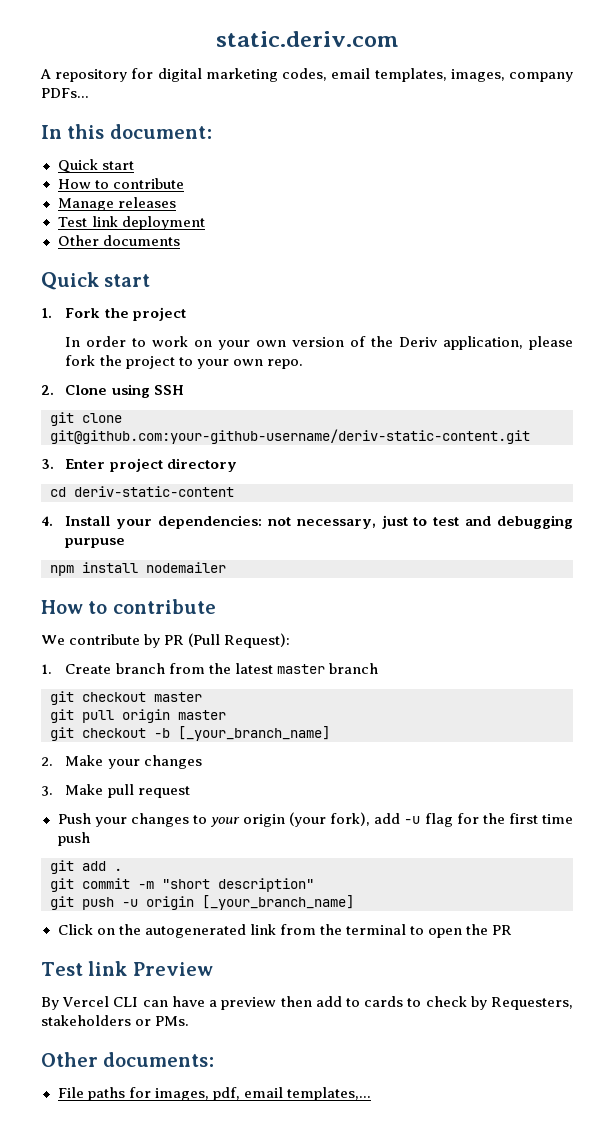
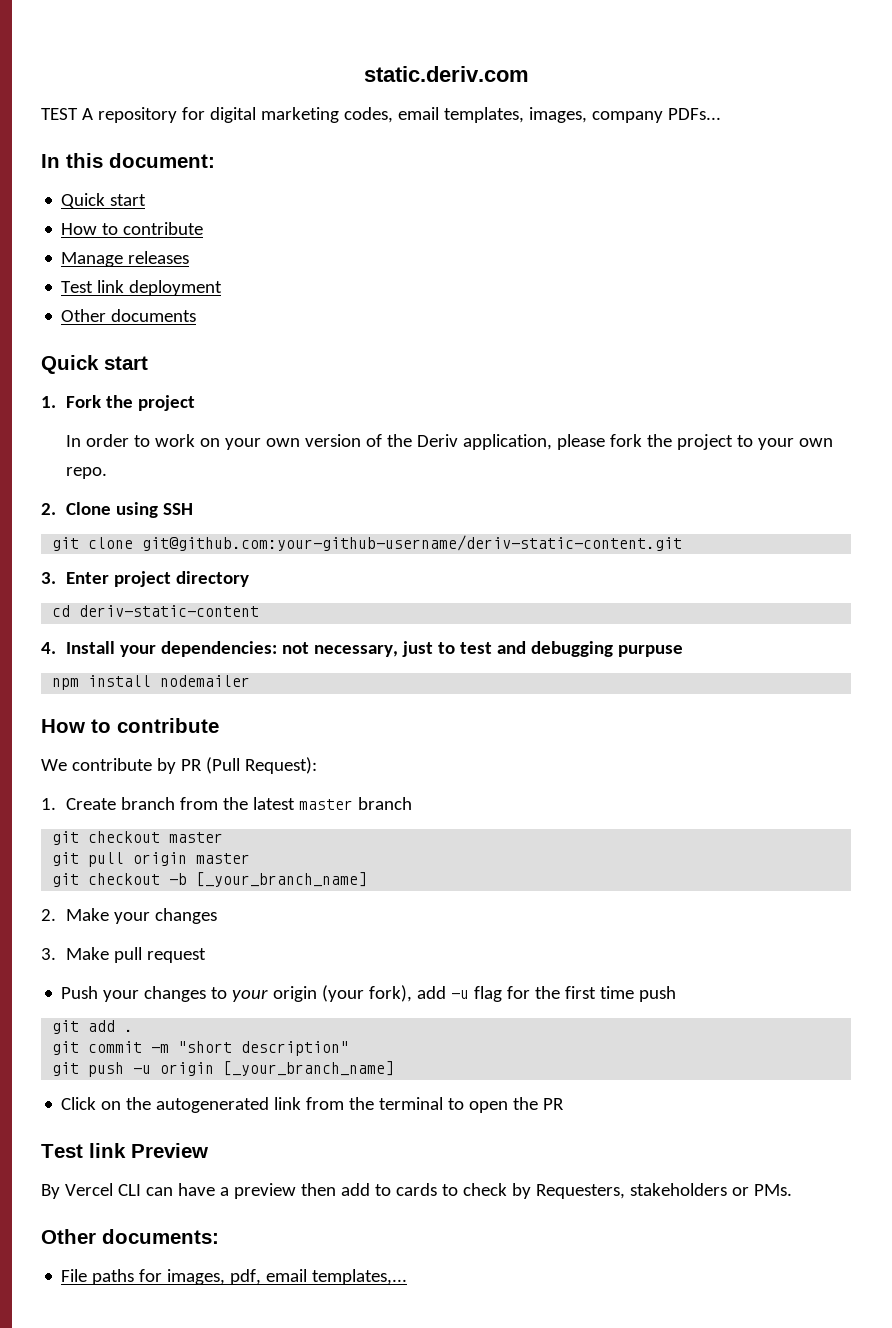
- A repository for digital marketing codes, email templates, images, company PDFs...
+ TEST A repository for digital marketing codes, email templates, images, company PDFs...

